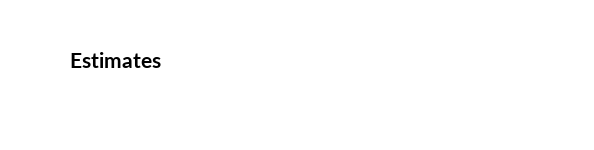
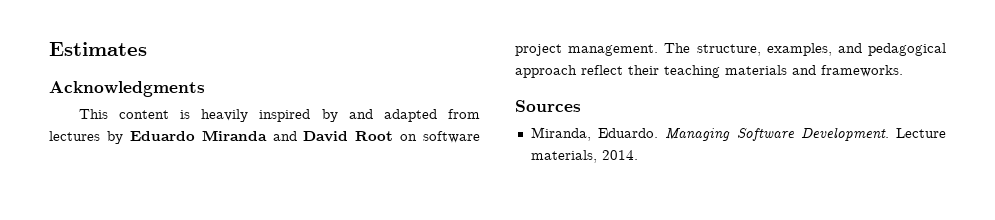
+ Acknowledgments
+ This content is heavily inspired by and adapted from lectures by Eduardo Miranda and David Root on software project management. The structure, examples, and pedagogical approach reflect their teaching materials and frameworks.
+ Sources
+ Miranda, Eduardo. Managing Software Development. Lecture materials, 2014.

